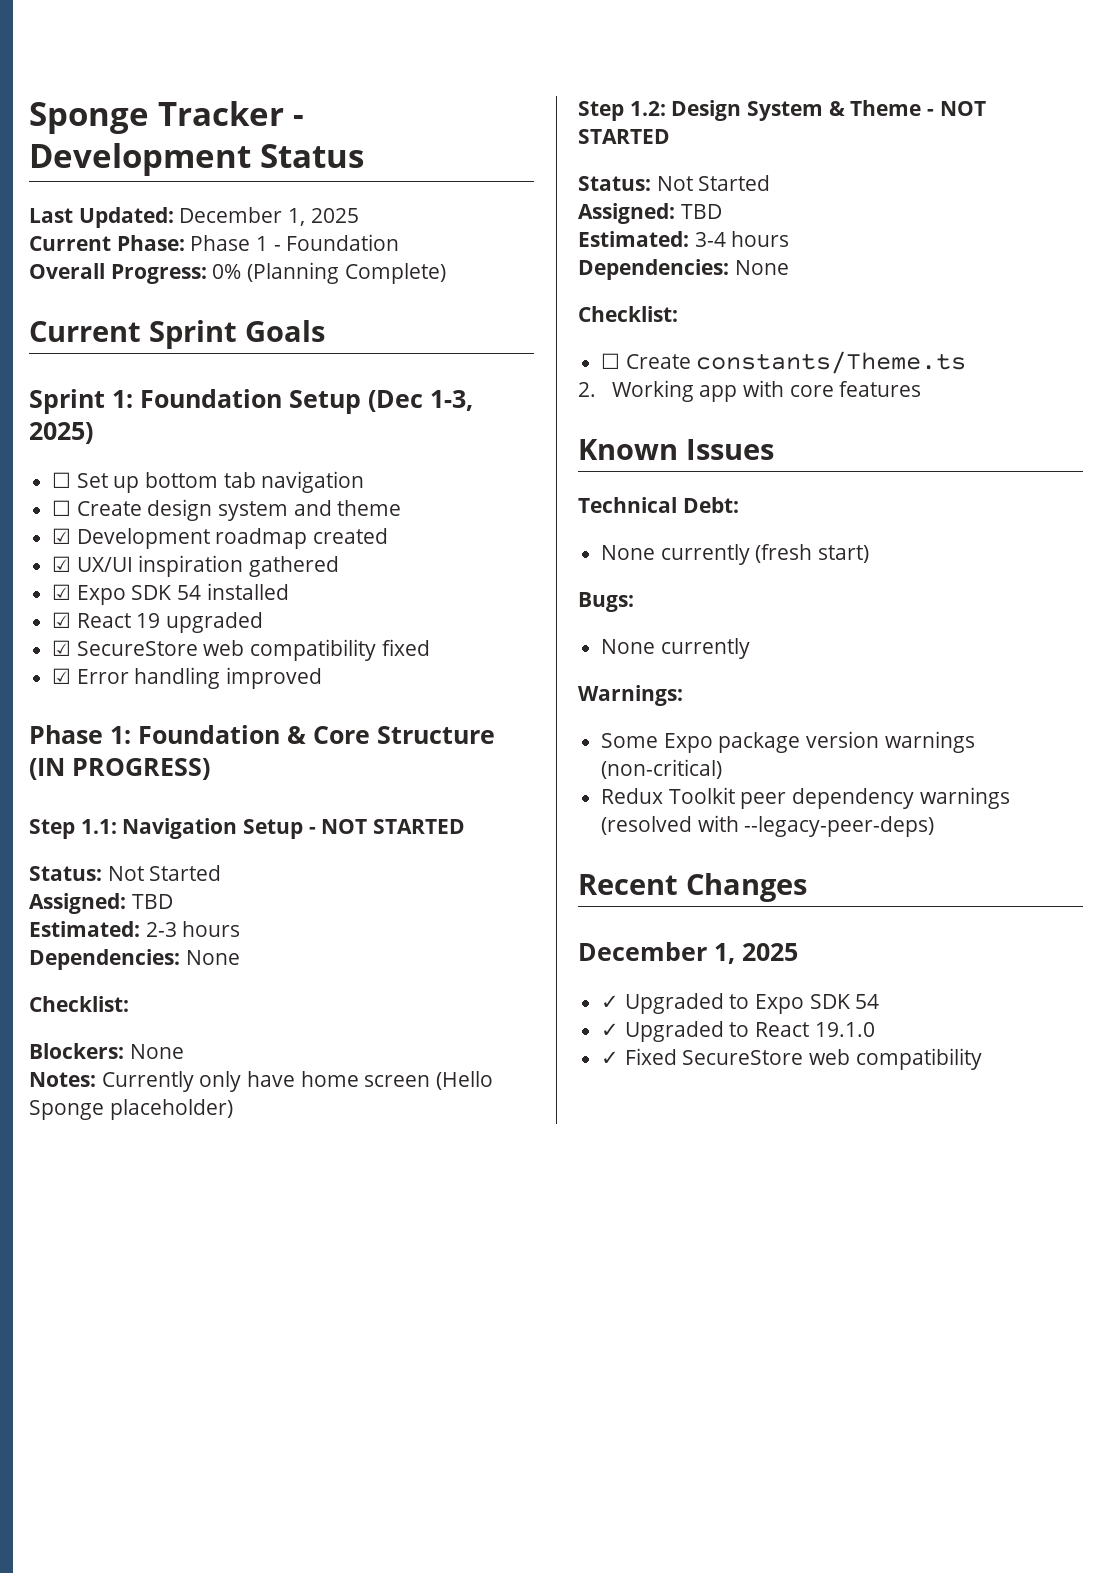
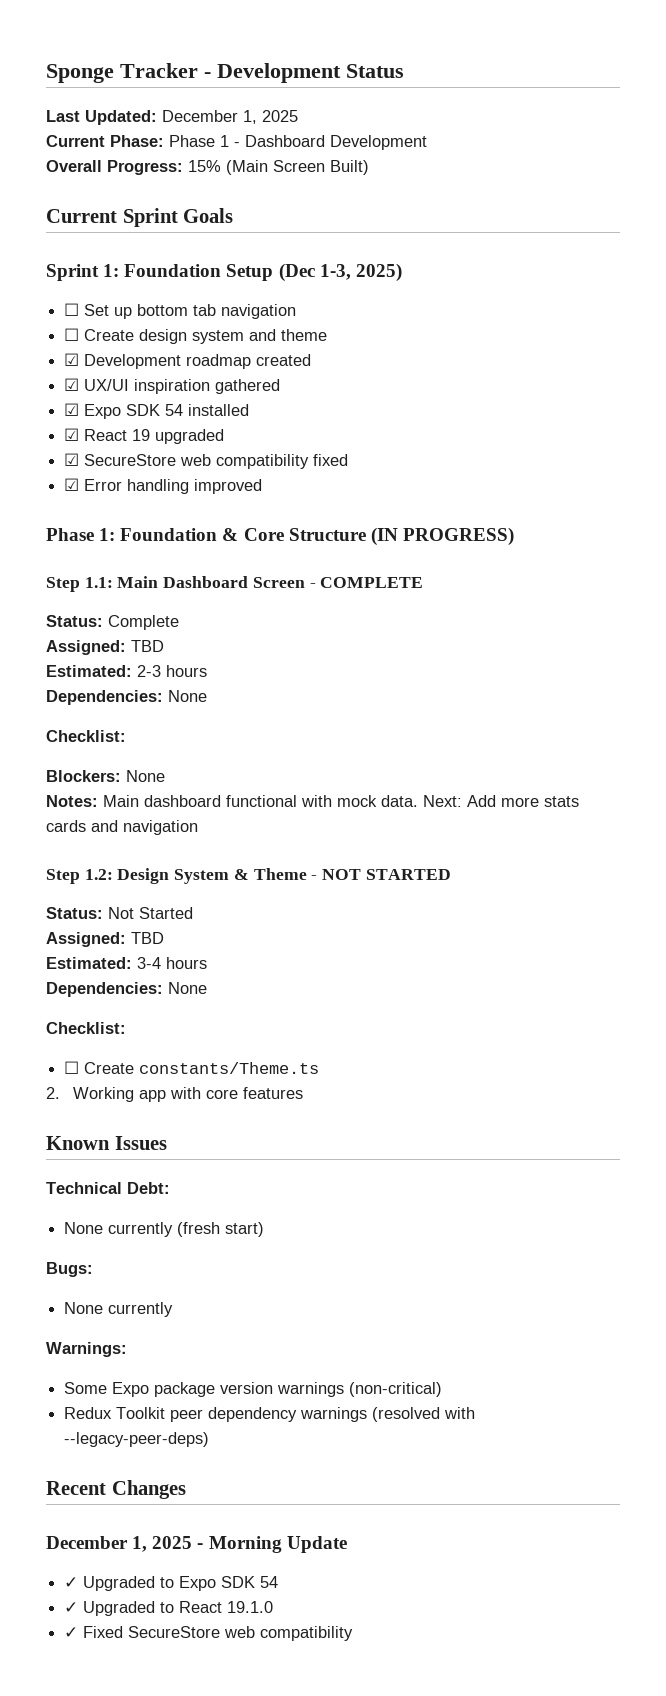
- Current Phase: Phase 1 - Foundation
+ Current Phase: Phase 1 - Dashboard Development
- Overall Progress: 0% (Planning Complete)
+ Overall Progress: 15% (Main Screen Built)
- Step 1.1: Navigation Setup - NOT STARTED
- Status: Not Started
+ Step 1.1: Main Dashboard Screen - COMPLETE
+ Status: Complete
- Notes: Currently only have home screen (Hello Sponge placeholder)
+ Notes: Main dashboard functional with mock data. Next: Add more stats cards and navigation
  Recent Changes
- December 1, 2025
+ December 1, 2025 - Morning Update

